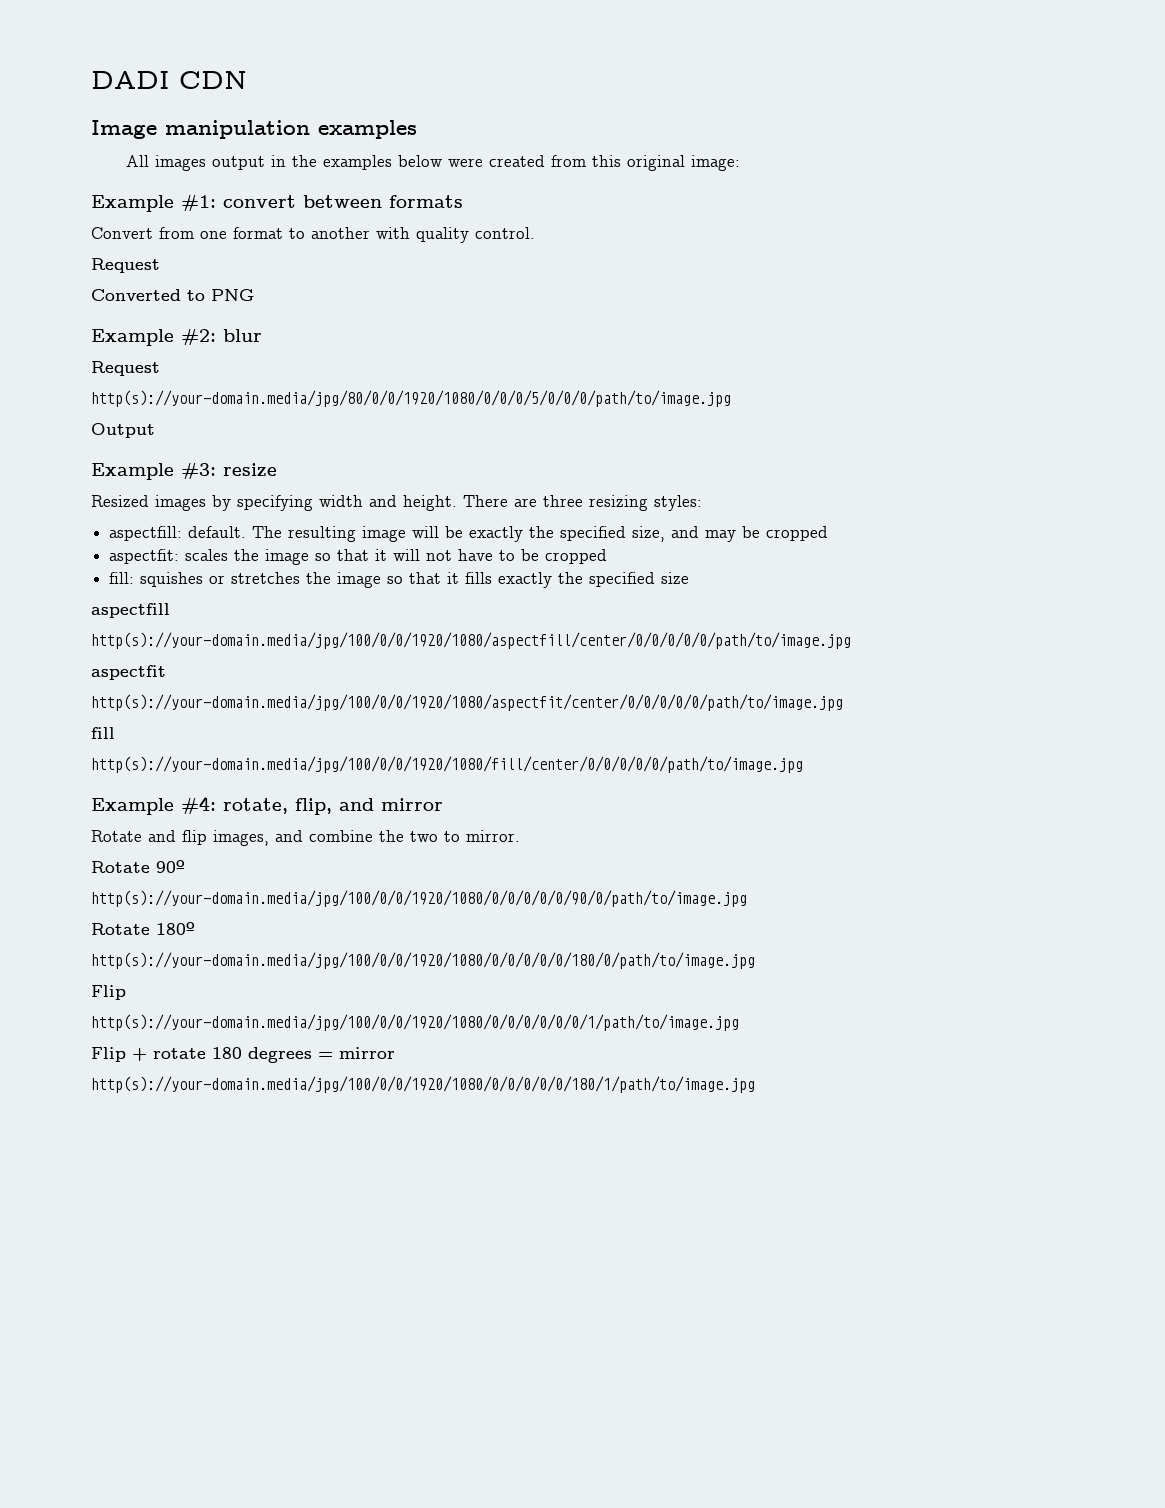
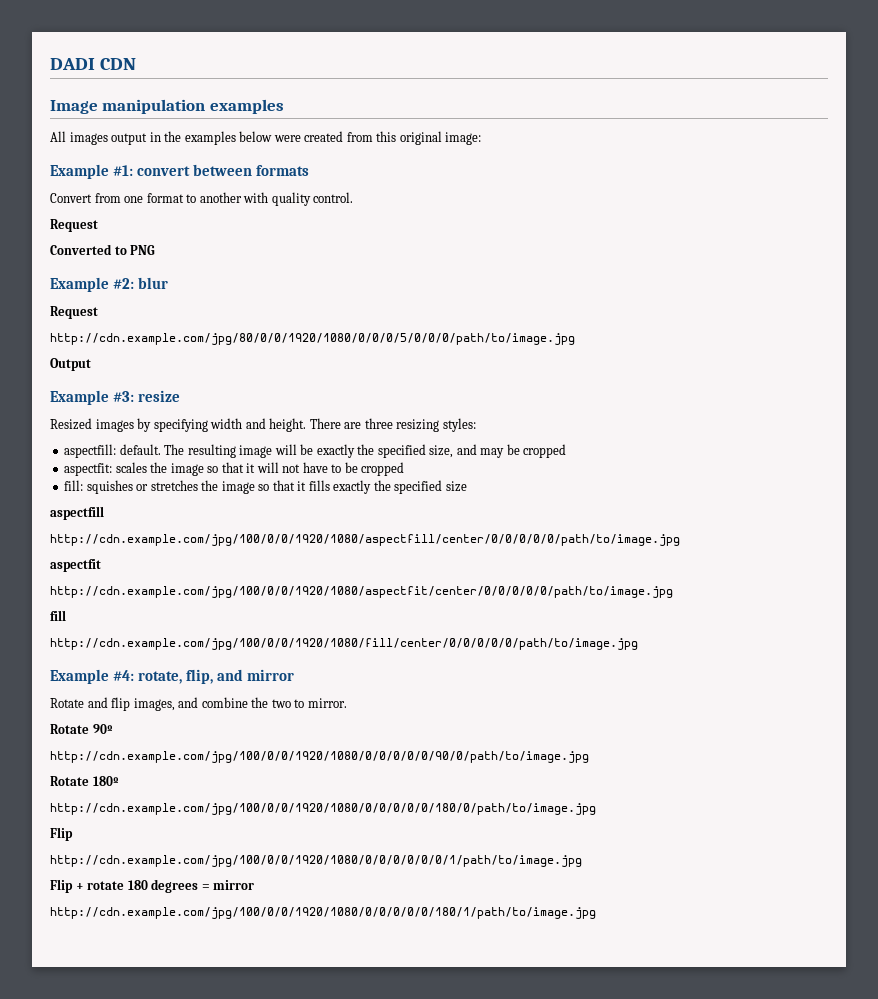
- http(s)://your-domain.media/jpg/80/0/0/1920/1080/0/0/0/5/0/0/0/path/to/image.jpg
+ http://cdn.example.com/jpg/80/0/0/1920/1080/0/0/0/5/0/0/0/path/to/image.jpg
- http(s)://your-domain.media/jpg/100/0/0/1920/1080/aspectfill/center/0/0/0/0/0/path/to/image.jpg
+ http://cdn.example.com/jpg/100/0/0/1920/1080/aspectfill/center/0/0/0/0/0/path/to/image.jpg
- http(s)://your-domain.media/jpg/100/0/0/1920/1080/aspectfit/center/0/0/0/0/0/path/to/image.jpg
+ http://cdn.example.com/jpg/100/0/0/1920/1080/aspectfit/center/0/0/0/0/0/path/to/image.jpg
- http(s)://your-domain.media/jpg/100/0/0/1920/1080/fill/center/0/0/0/0/0/path/to/image.jpg
+ http://cdn.example.com/jpg/100/0/0/1920/1080/fill/center/0/0/0/0/0/path/to/image.jpg
- http(s)://your-domain.media/jpg/100/0/0/1920/1080/0/0/0/0/0/90/0/path/to/image.jpg
+ http://cdn.example.com/jpg/100/0/0/1920/1080/0/0/0/0/0/90/0/path/to/image.jpg
- http(s)://your-domain.media/jpg/100/0/0/1920/1080/0/0/0/0/0/180/0/path/to/image.jpg
+ http://cdn.example.com/jpg/100/0/0/1920/1080/0/0/0/0/0/180/0/path/to/image.jpg
- http(s)://your-domain.media/jpg/100/0/0/1920/1080/0/0/0/0/0/0/1/path/to/image.jpg
+ http://cdn.example.com/jpg/100/0/0/1920/1080/0/0/0/0/0/0/1/path/to/image.jpg
- http(s)://your-domain.media/jpg/100/0/0/1920/1080/0/0/0/0/0/180/1/path/to/image.jpg
+ http://cdn.example.com/jpg/100/0/0/1920/1080/0/0/0/0/0/180/1/path/to/image.jpg

